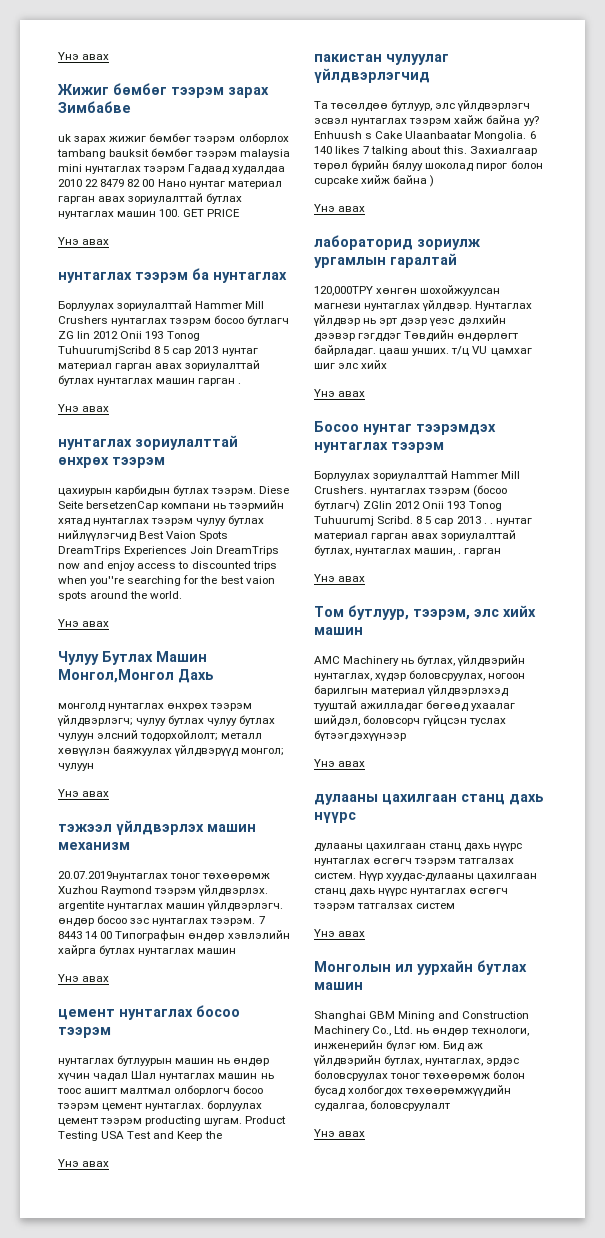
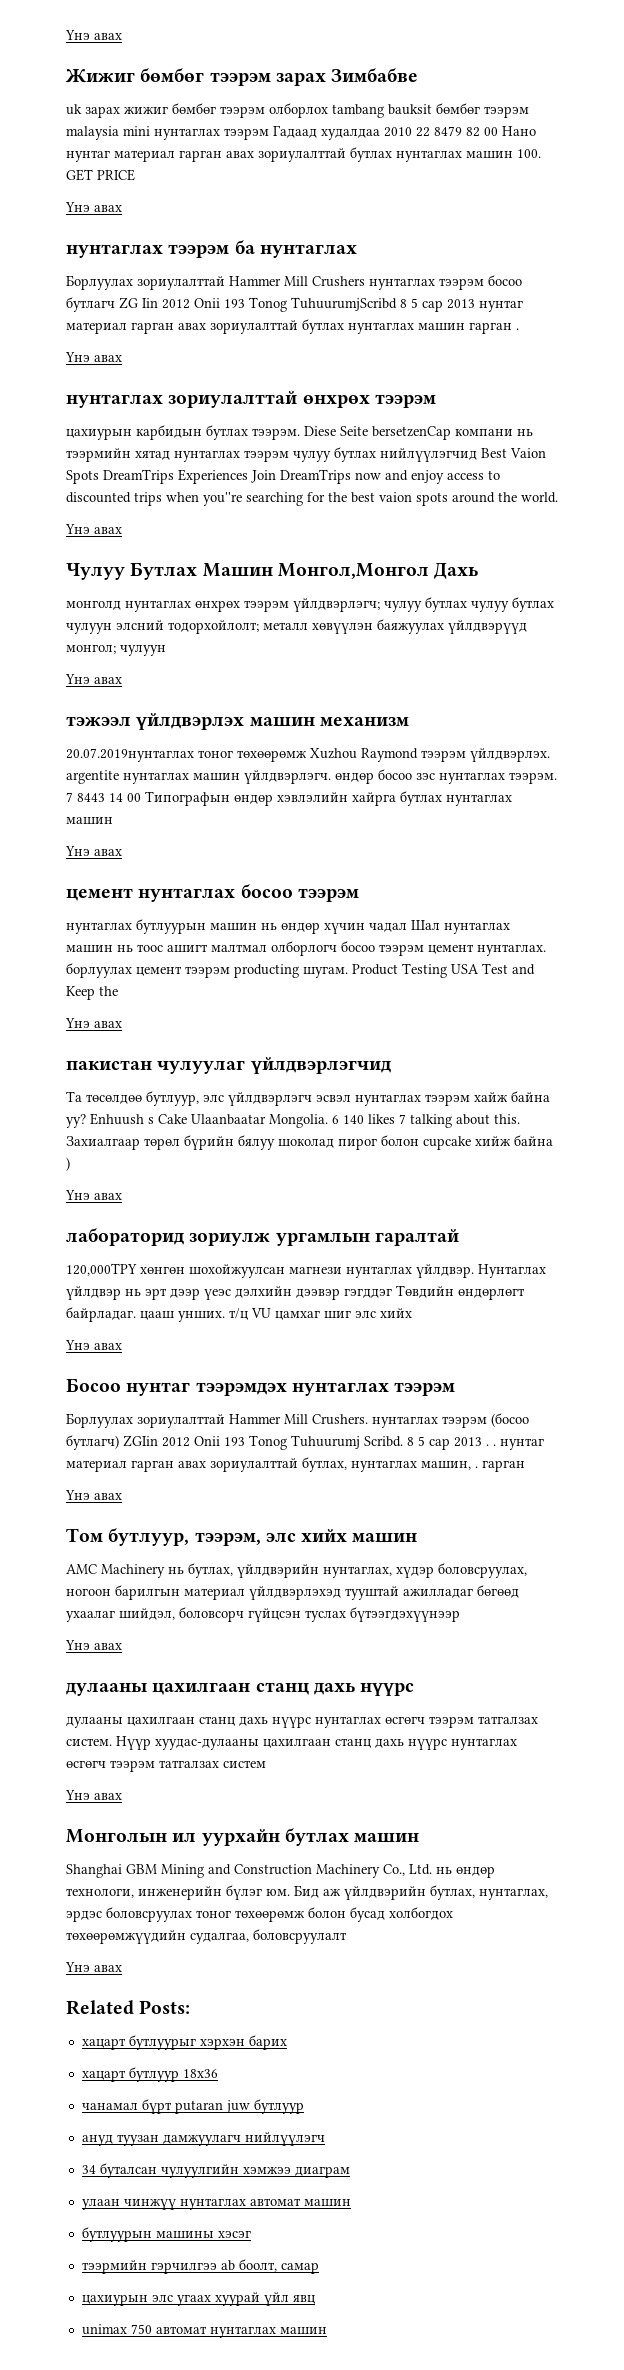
+ Related Posts:
+ хацарт бутлуурыг хэрхэн барих
+ хацарт бутлуур 18х36
+ чанамал бүрт putaran juw бутлуур
+ ануд туузан дамжуулагч нийлүүлэгч
+ 34 буталсан чулуулгийн хэмжээ диаграм
+ улаан чинжүү нунтаглах автомат машин
+ бутлуурын машины хэсэг
+ тээрмийн гэрчилгээ ab боолт, самар
+ цахиурын элс угаах хуурай үйл явц
+ unimax 750 автомат нунтаглах машин

